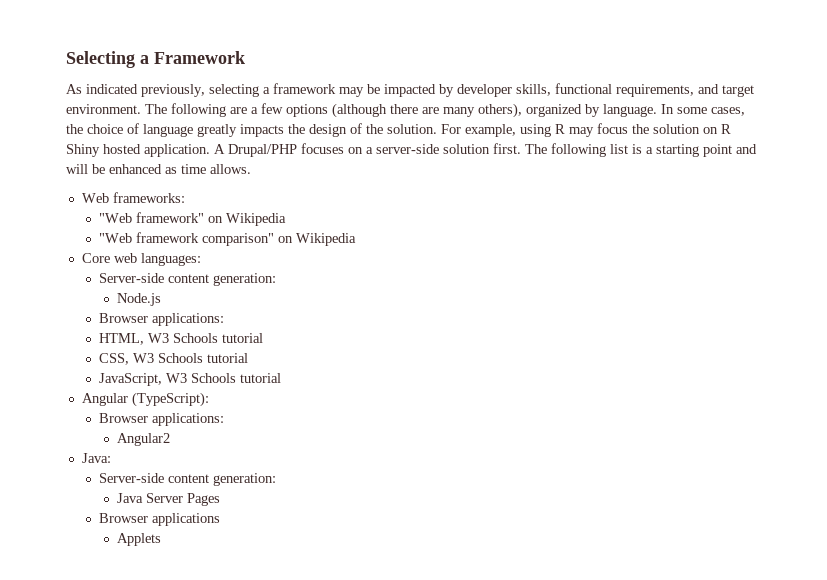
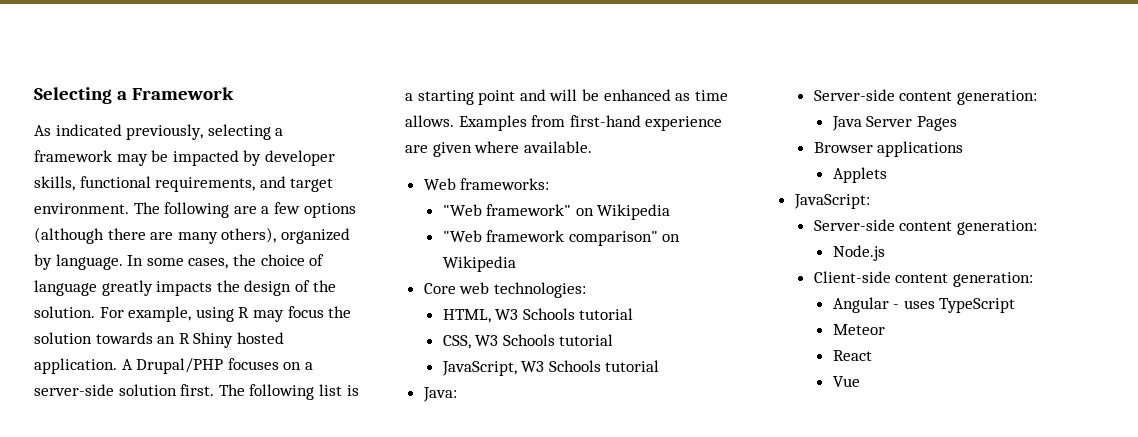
- For example, using R may focus the solution on R Shiny hosted application.
+ For example, using R may focus the solution towards an R Shiny hosted application.
+ Examples from first-hand experience are given where available.
- Core web languages:
- Server-side content generation:
- Node.js
- Browser applications:
+ Core web technologies:
- Angular (TypeScript):
- Browser applications:
- Angular2
+ JavaScript:
+ Server-side content generation:
+ Node.js
+ Client-side content generation:
+ Angular - uses TypeScript
+ Meteor
+ React
+ Vue

